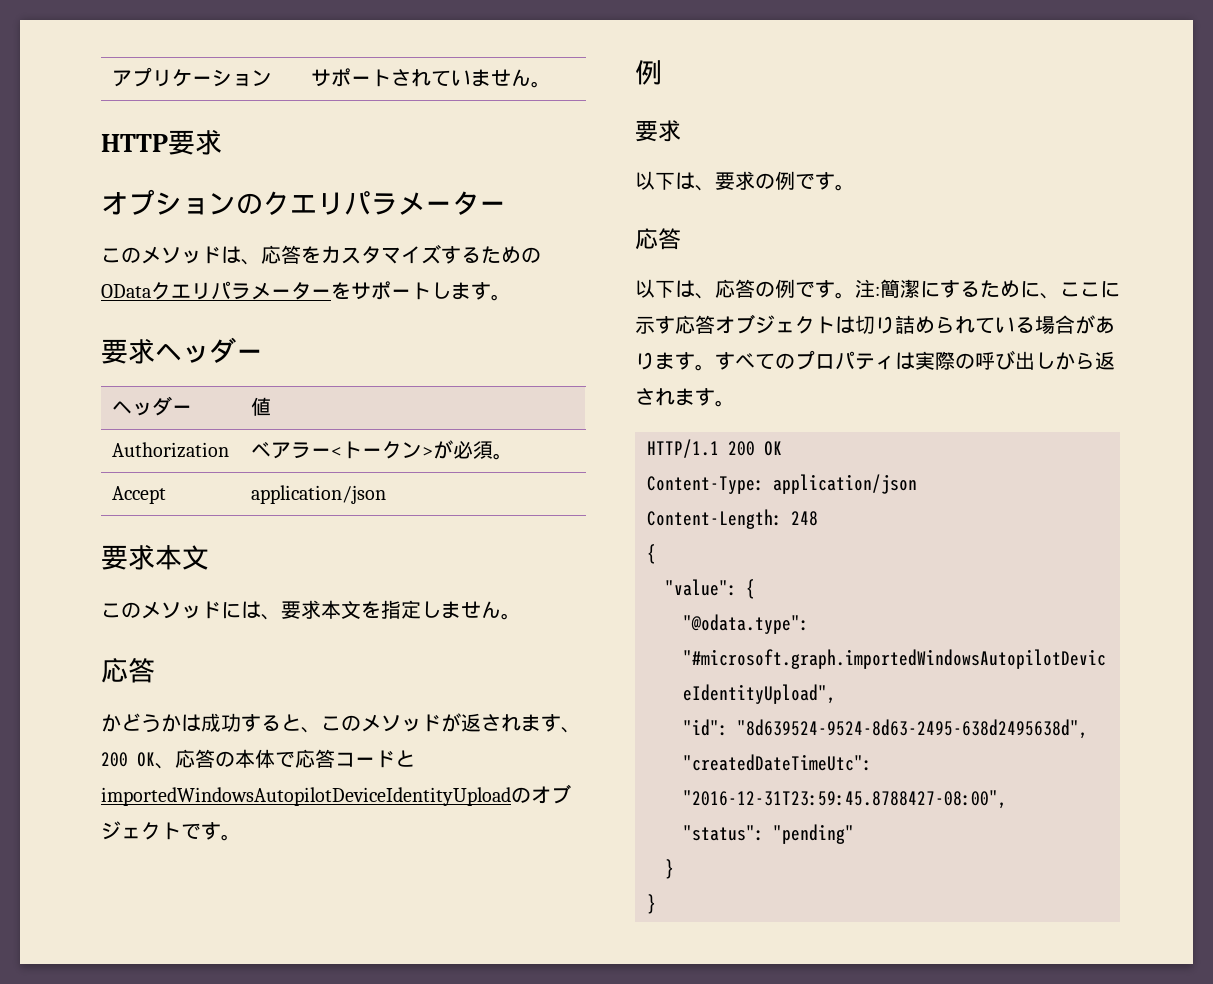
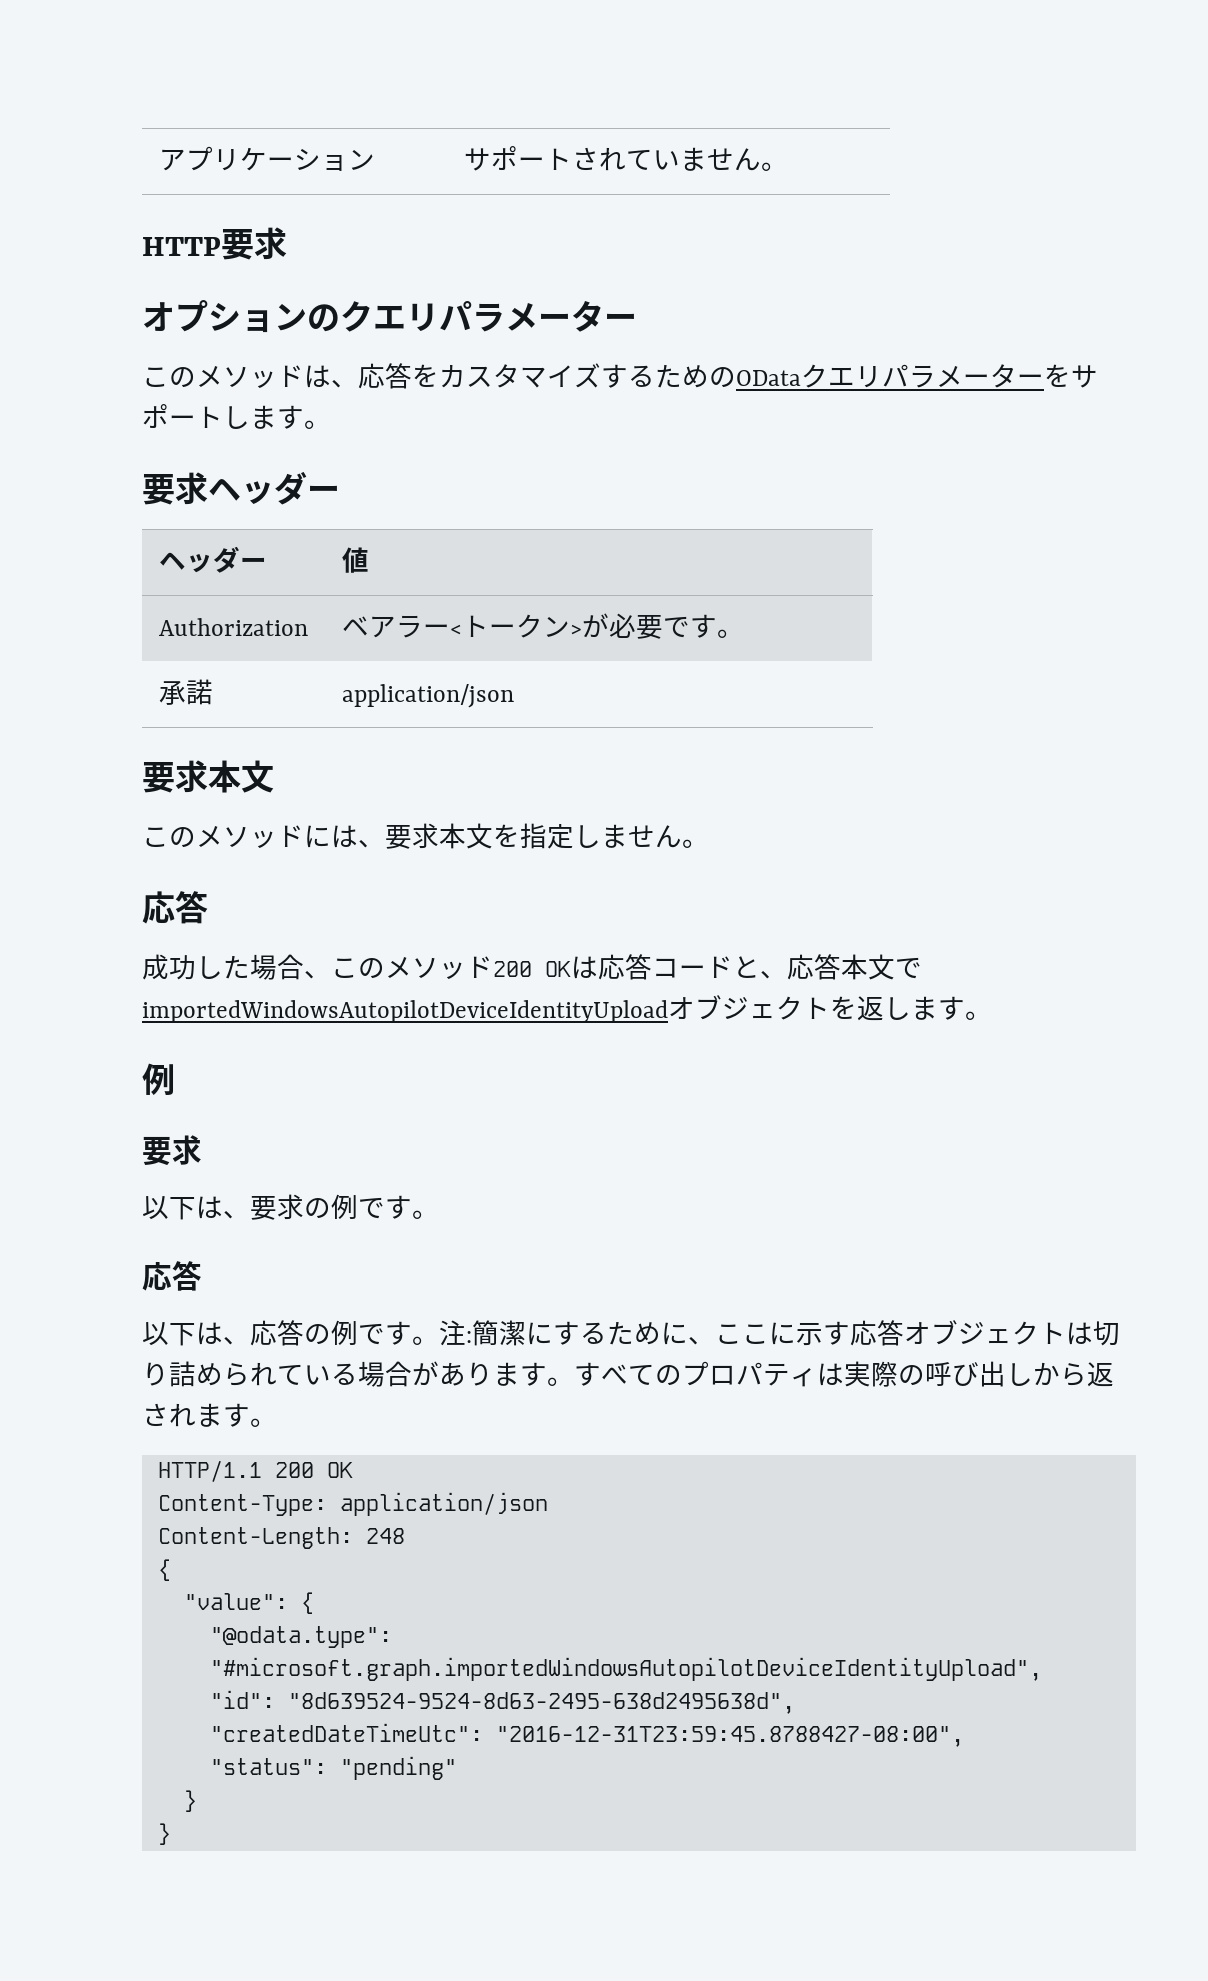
- Authorization | ベアラー<トークン>が必須。
- Accept | application/json
+ Authorization | ベアラー<トークン>が必要です。
+ 承諾 | application/json
- かどうかは成功すると、このメソッドが返されます、200 OK、応答の本体で応答コードとimportedWindowsAutopilotDeviceIdentityUploadのオブジェクトです。
+ 成功した場合、このメソッド200 OKは応答コードと、応答本文でimportedWindowsAutopilotDeviceIdentityUploadオブジェクトを返します。

